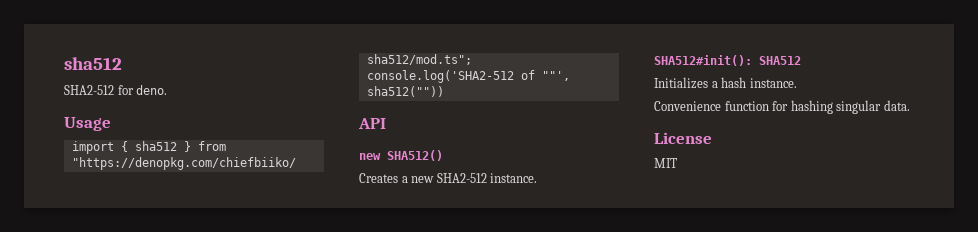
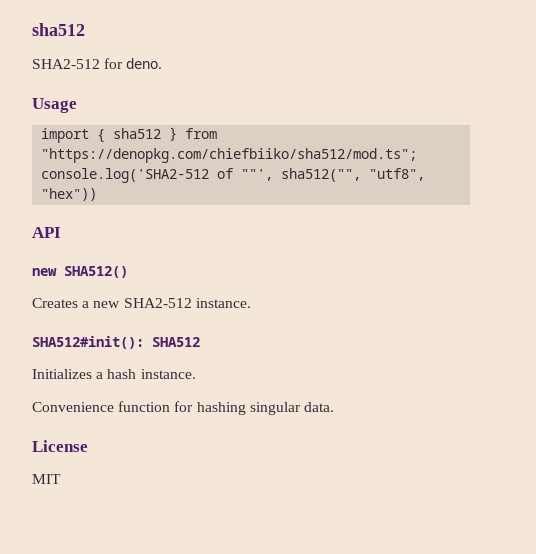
- console.log('SHA2-512 of ""', sha512(""))
+ console.log('SHA2-512 of ""', sha512("", "utf8", "hex"))

